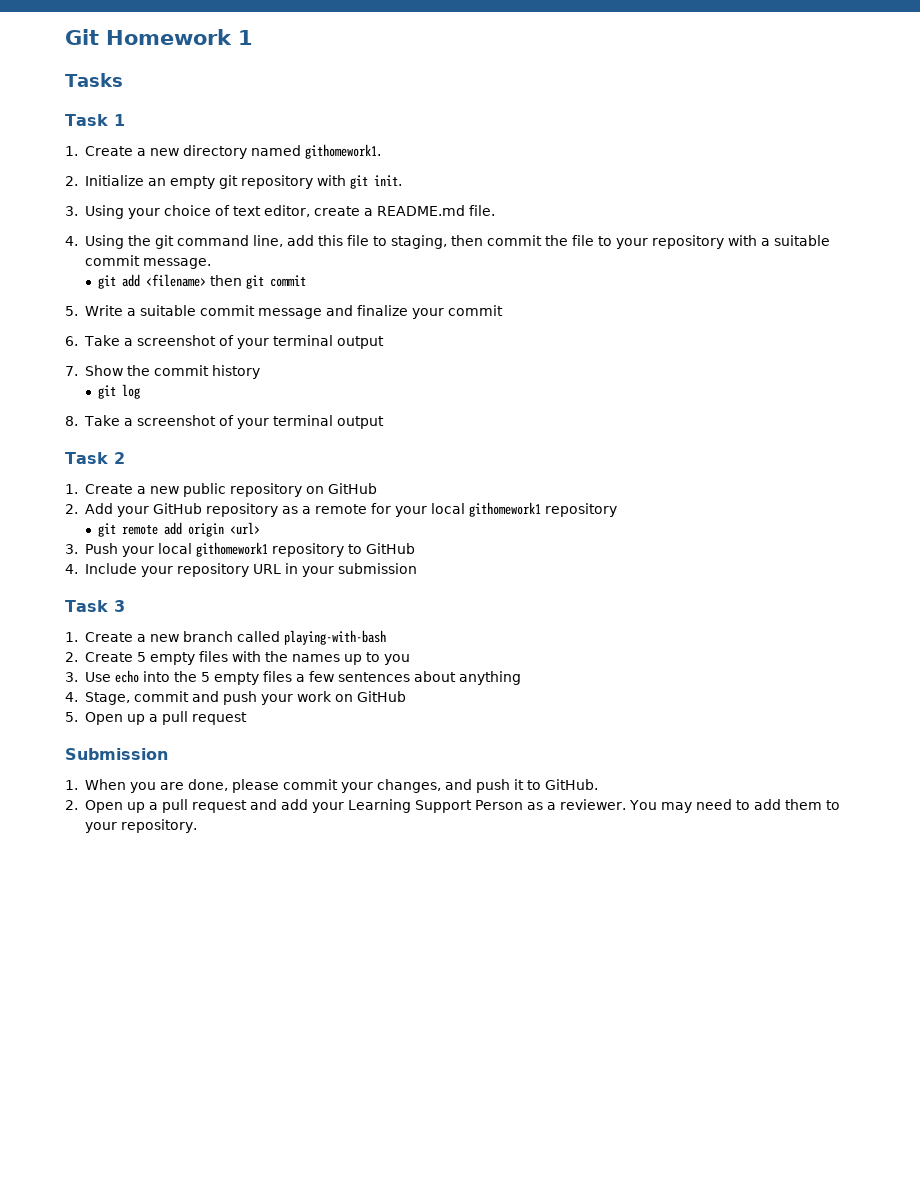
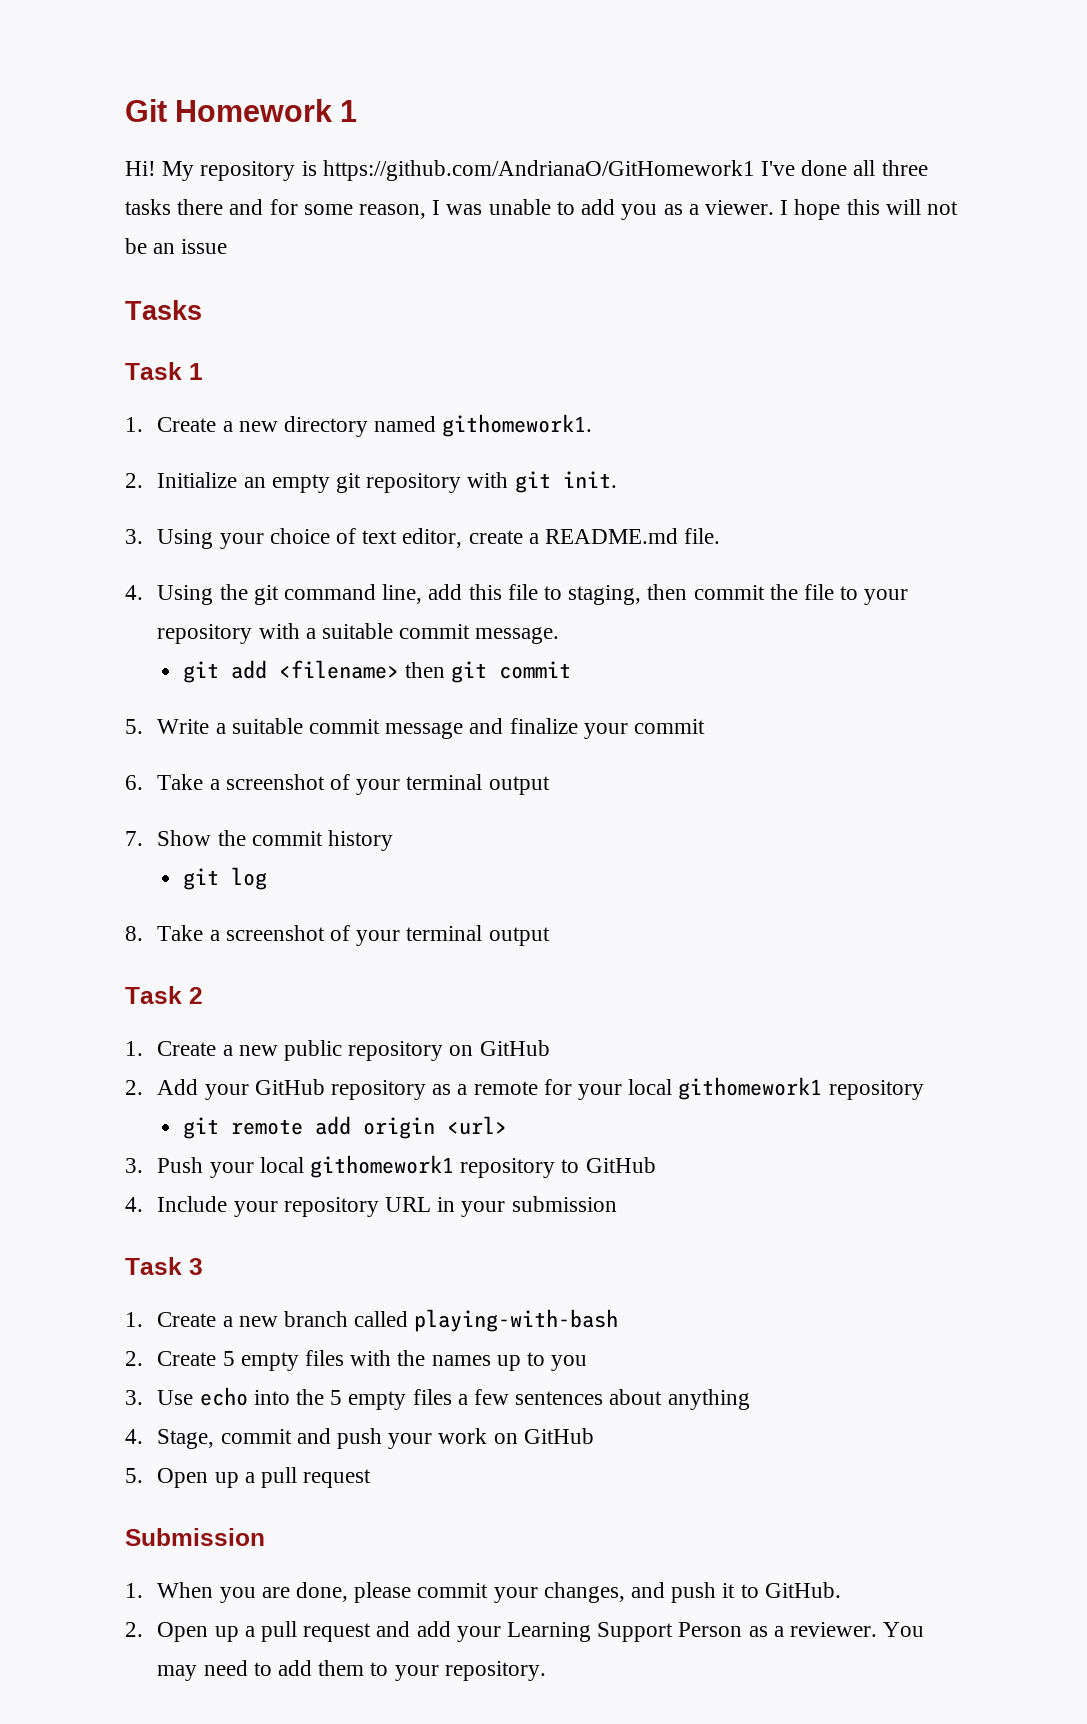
+ Hi! My repository is https://github.com/AndrianaO/GitHomework1 I've done all three tasks there and for some reason, I was unable to add you as a viewer. I hope this will not be an issue

